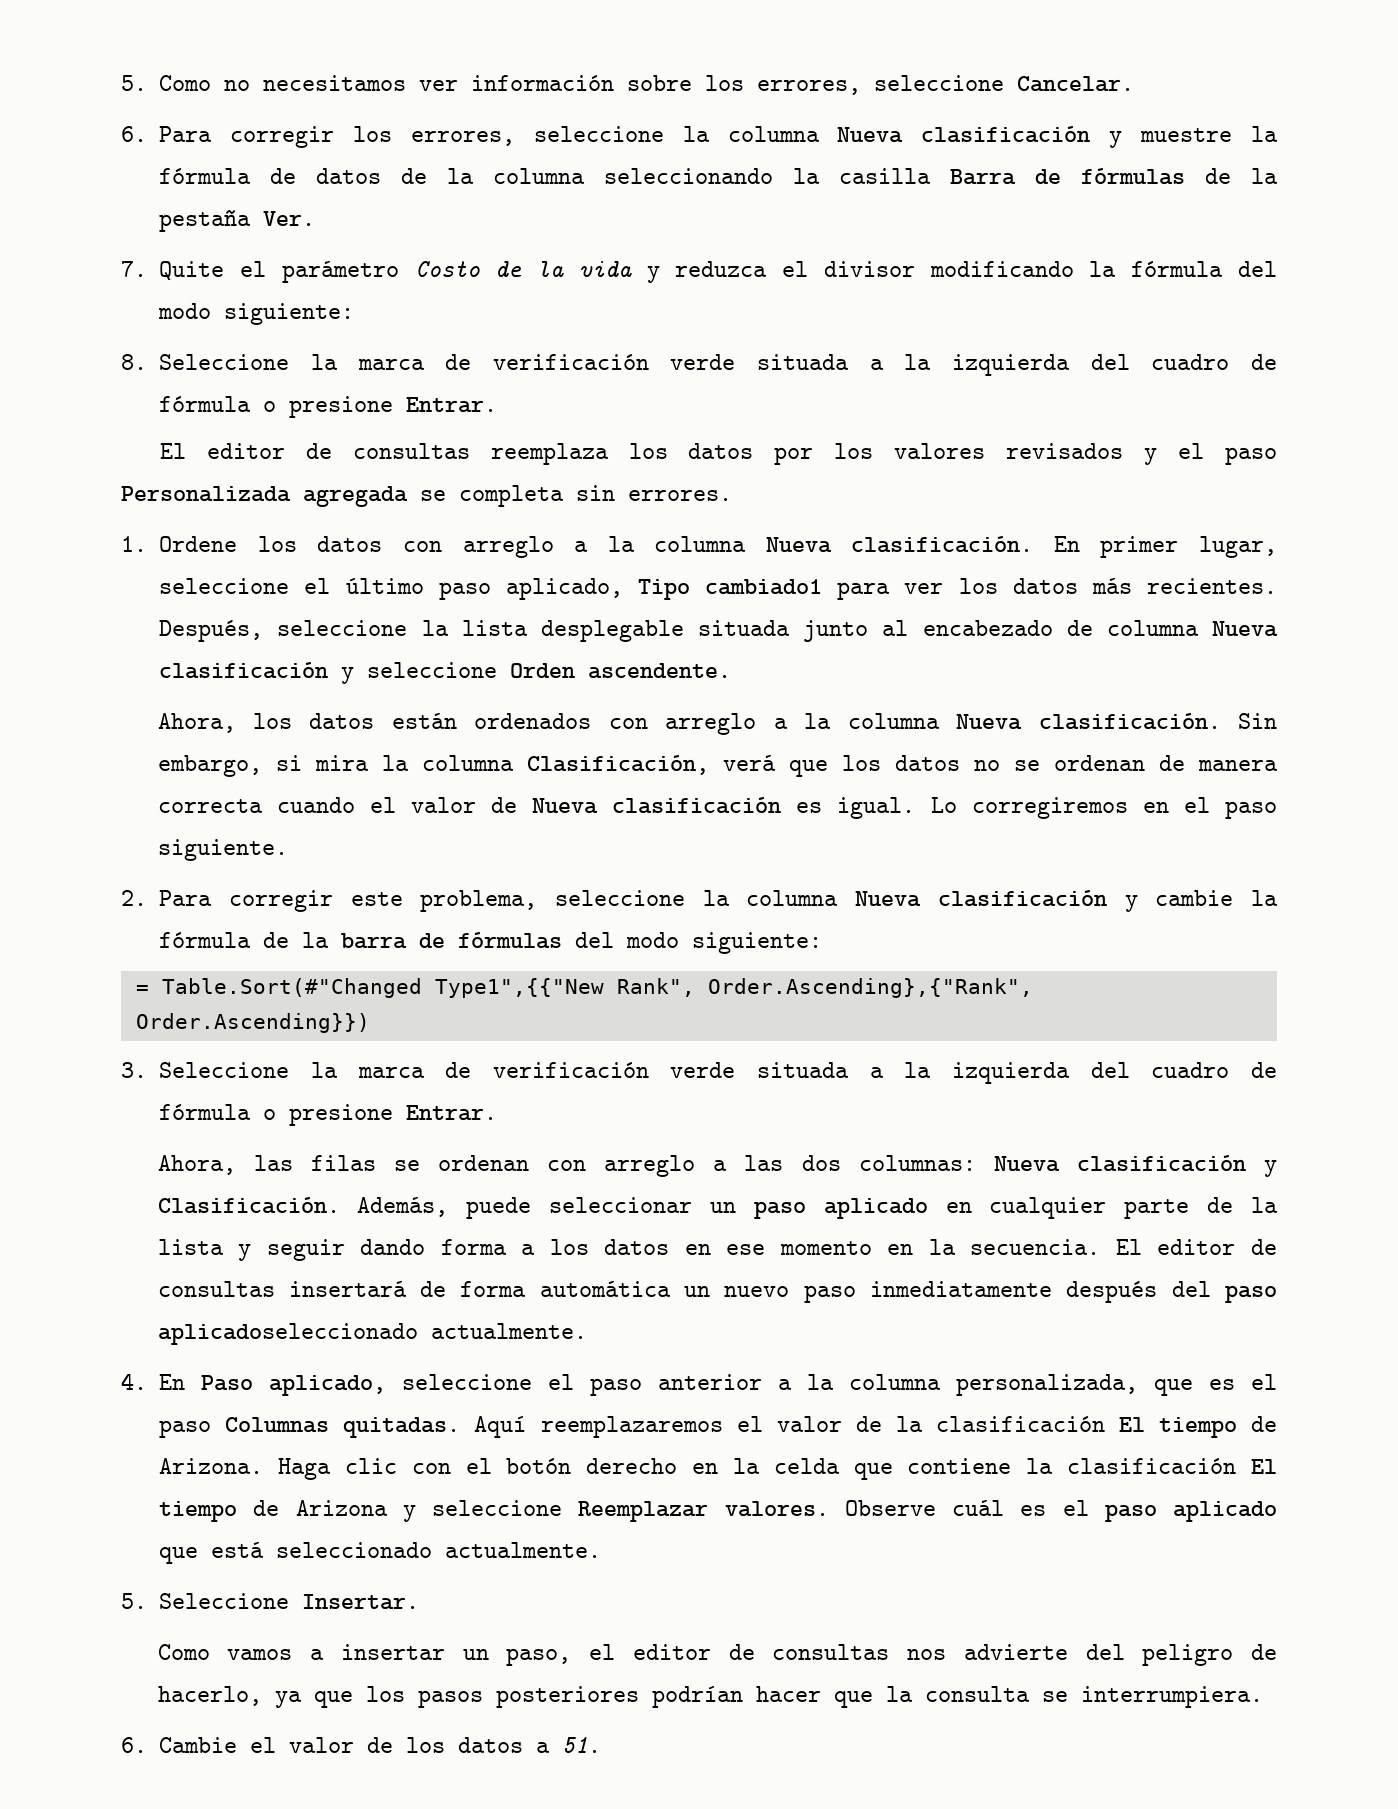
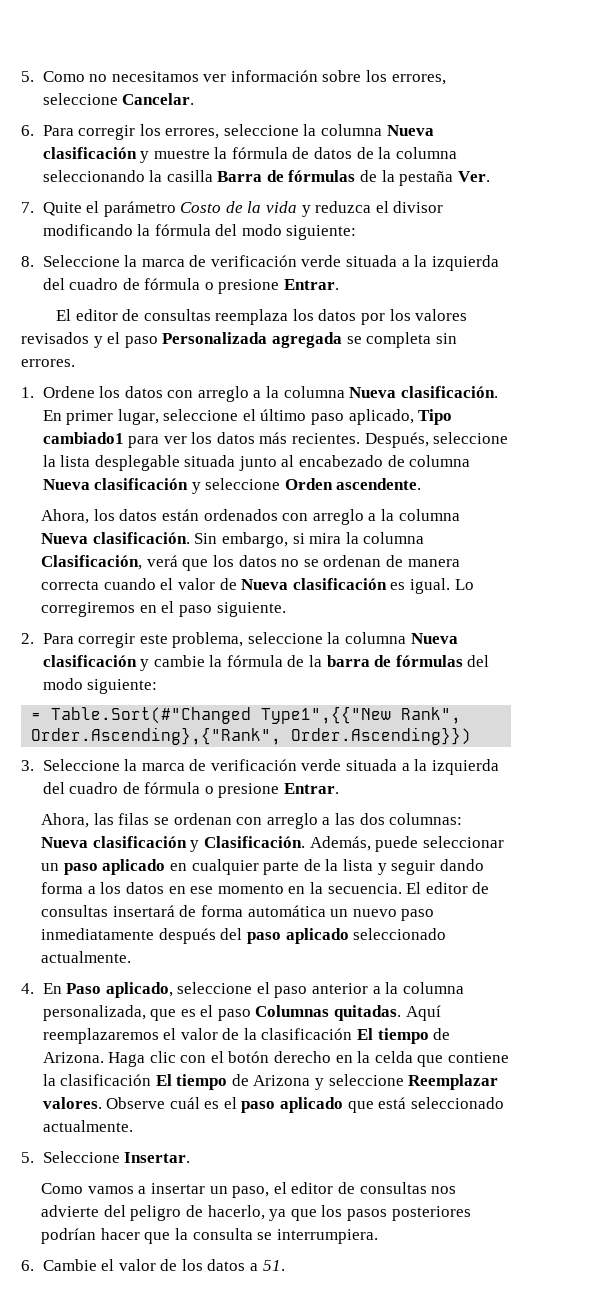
- El editor de consultas insertará de forma automática un nuevo paso inmediatamente después del paso aplicadoseleccionado actualmente.
+ El editor de consultas insertará de forma automática un nuevo paso inmediatamente después del paso aplicado seleccionado actualmente.

